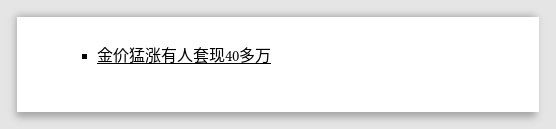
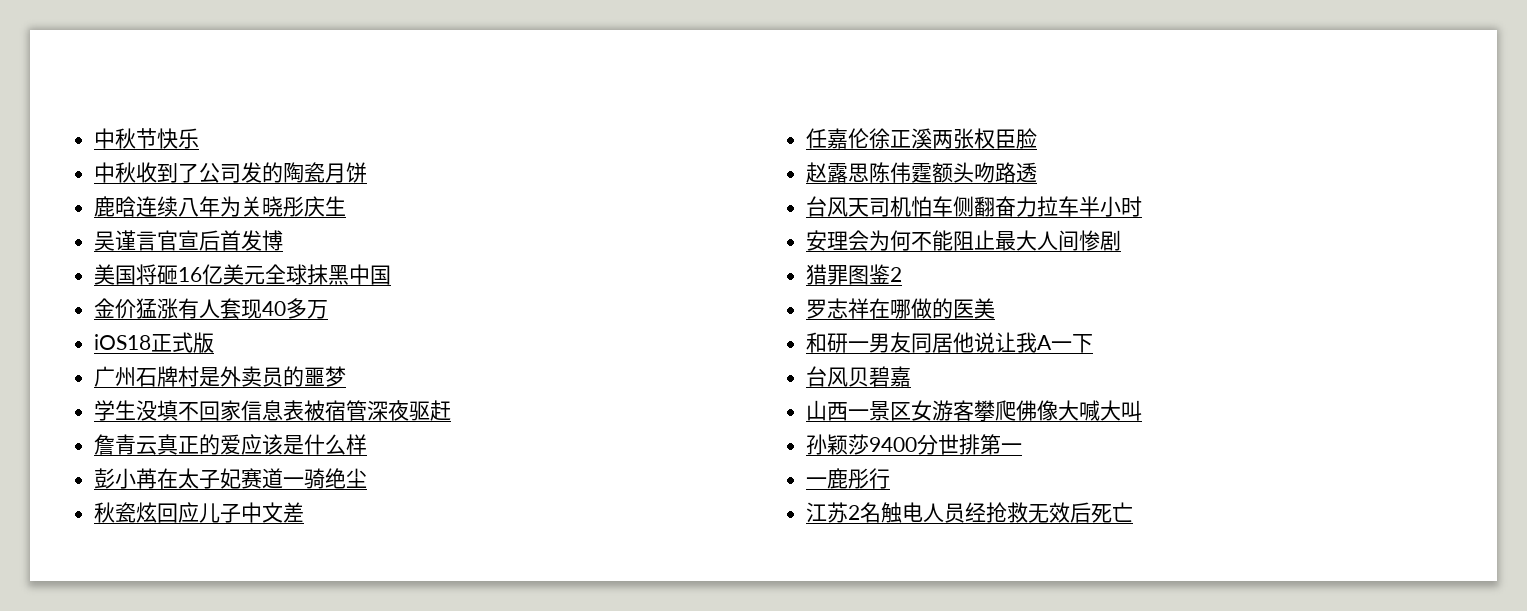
+ 中秋节快乐
+ 中秋收到了公司发的陶瓷月饼
+ 鹿晗连续八年为关晓彤庆生
+ 吴谨言官宣后首发博
+ 美国将砸16亿美元全球抹黑中国
+ iOS18正式版
+ 广州石牌村是外卖员的噩梦
+ 学生没填不回家信息表被宿管深夜驱赶
+ 詹青云真正的爱应该是什么样
+ 彭小苒在太子妃赛道一骑绝尘
+ 秋瓷炫回应儿子中文差
+ 任嘉伦徐正溪两张权臣脸
+ 赵露思陈伟霆额头吻路透
+ 台风天司机怕车侧翻奋力拉车半小时
+ 安理会为何不能阻止最大人间惨剧
+ 猎罪图鉴2
+ 罗志祥在哪做的医美
+ 和研一男友同居他说让我A一下
+ 台风贝碧嘉
+ 山西一景区女游客攀爬佛像大喊大叫
+ 孙颖莎9400分世排第一
+ 一鹿彤行
+ 江苏2名触电人员经抢救无效后死亡

